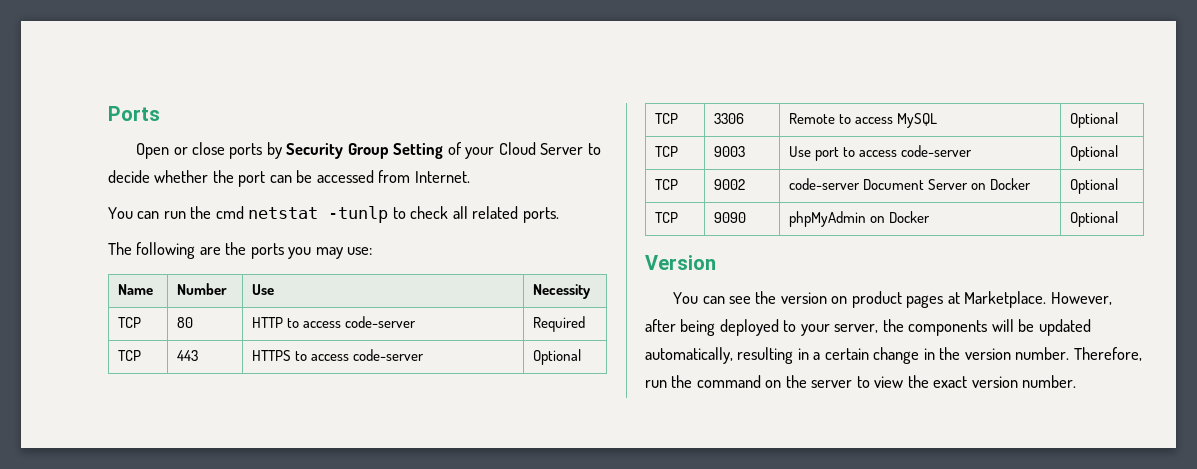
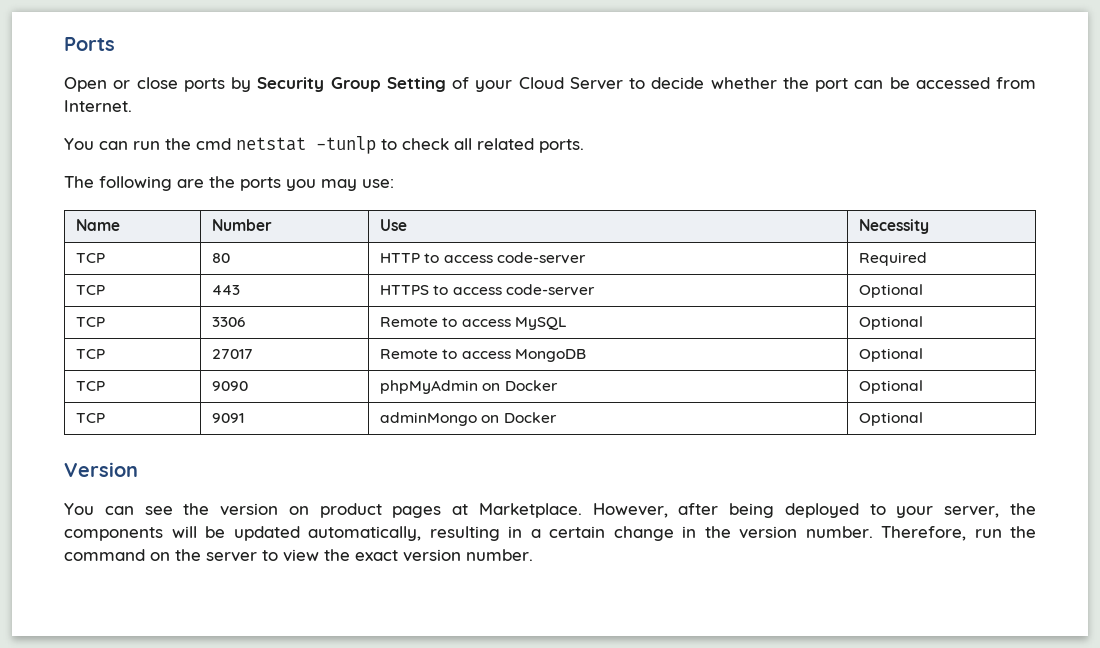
- TCP | 9003 | Use port to access code-server | Optional
- TCP | 9002 | code-server Document Server on Docker | Optional
+ TCP | 27017 | Remote to access MongoDB | Optional
+ TCP | 9091 | adminMongo on Docker | Optional

